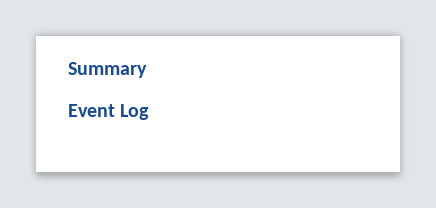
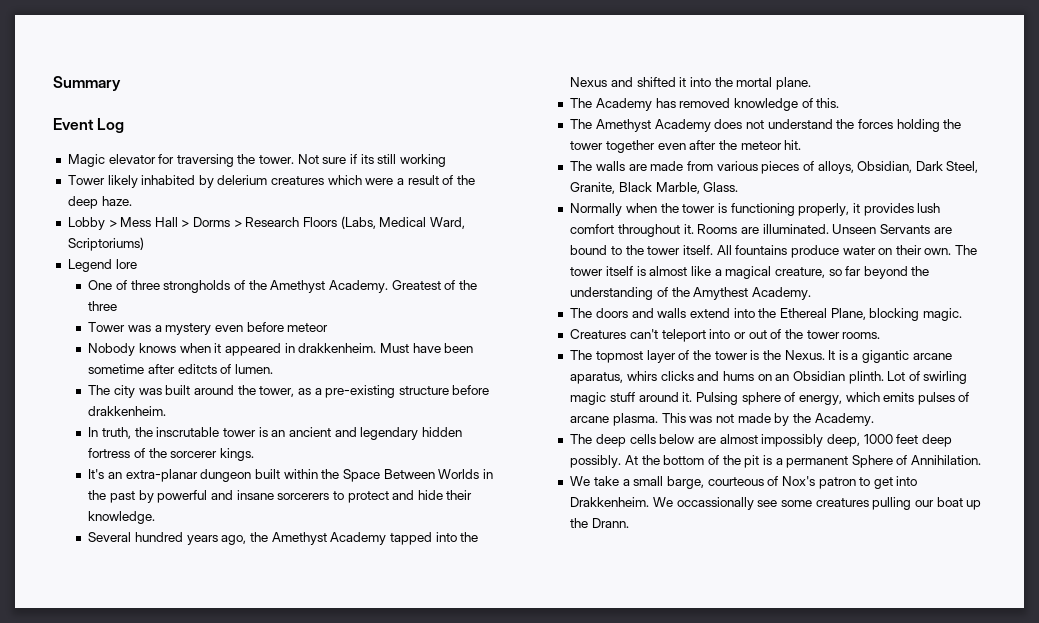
+ Magic elevator for traversing the tower. Not sure if its still working
+ Tower likely inhabited by delerium creatures which were a result of the deep haze.
+ Lobby > Mess Hall > Dorms > Research Floors (Labs, Medical Ward, Scriptoriums)
+ Legend lore
+ One of three strongholds of the Amethyst Academy. Greatest of the three
+ Tower was a mystery even before meteor
+ Nobody knows when it appeared in drakkenheim. Must have been sometime after editcts of lumen.
+ The city was built around the tower, as a pre-existing structure before drakkenheim.
+ In truth, the inscrutable tower is an ancient and legendary hidden fortress of the sorcerer kings.
+ It's an extra-planar dungeon built within the Space Between Worlds in the past by powerful and insane sorcerers to protect and hide their knowledge.
+ Several hundred years ago, the Amethyst Academy tapped into the Nexus and shifted it into the mortal plane.
+ The Academy has removed knowledge of this.
+ The Amethyst Academy does not understand the forces holding the tower together even after the meteor hit.
+ The walls are made from various pieces of alloys, Obsidian, Dark Steel, Granite, Black Marble, Glass.
+ Normally when the tower is functioning properly, it provides lush comfort throughout it. Rooms are illuminated. Unseen Servants are bound to the tower itself. All fountains produce water on their own. The tower itself is almost like a magical creature, so far beyond the understanding of the Amythest Academy.
+ The doors and walls extend into the Ethereal Plane, blocking magic.
+ Creatures can't teleport into or out of the tower rooms.
+ The topmost layer of the tower is the Nexus. It is a gigantic arcane aparatus, whirs clicks and hums on an Obsidian plinth. Lot of swirling magic stuff around it. Pulsing sphere of energy, which emits pulses of arcane plasma. This was not made by the Academy.
+ The deep cells below are almost impossibly deep, 1000 feet deep possibly. At the bottom of the pit is a permanent Sphere of Annihilation.
+ We take a small barge, courteous of Nox's patron to get into Drakkenheim. We occassionally see some creatures pulling our boat up the Drann.

